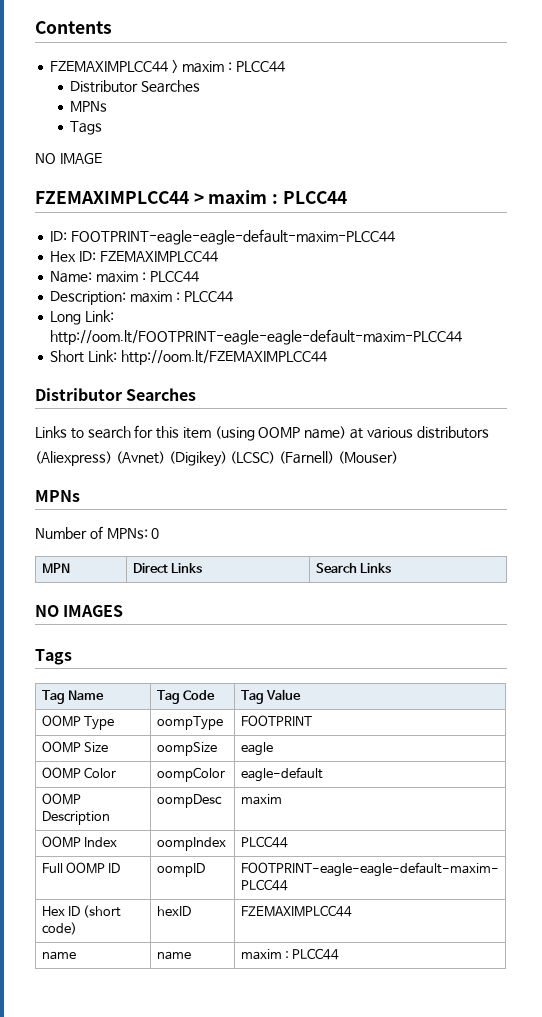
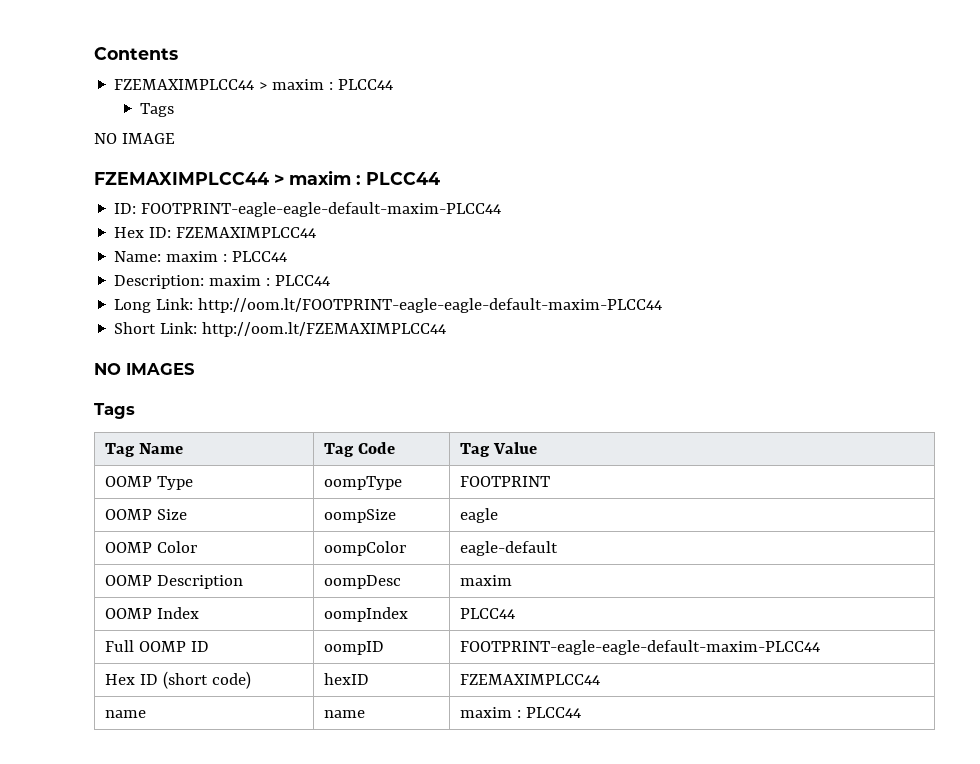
  Contents
  FZEMAXIMPLCC44 > maxim : PLCC44
- Distributor Searches
- MPNs
  Short Link: http://oom.lt/FZEMAXIMPLCC44
- Distributor Searches
- Links to search for this item (using OOMP name) at various distributors
- (Aliexpress) (Avnet) (Digikey) (LCSC) (Farnell) (Mouser)
- MPNs
- Number of MPNs: 0
- MPN | Direct Links | Search Links

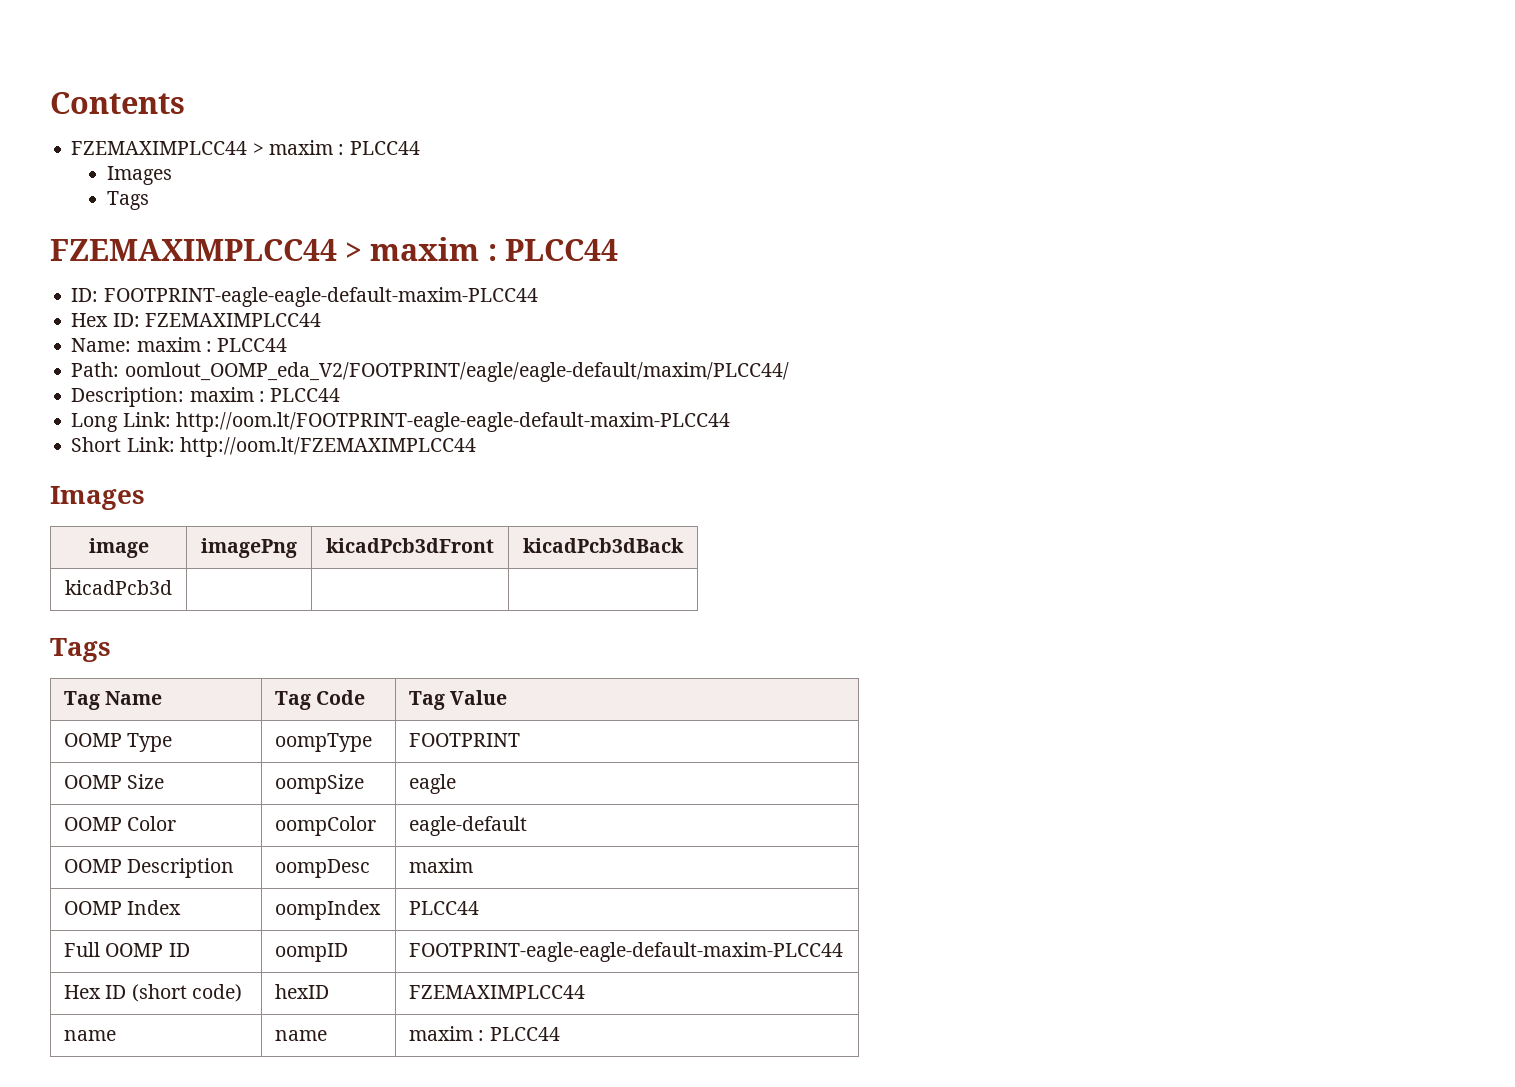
  Contents
  FZEMAXIMPLCC44 > maxim : PLCC44
+ Images
  Tags
- NO IMAGE
+ Path: oomlout_OOMP_eda_V2/FOOTPRINT/eagle/eagle-default/maxim/PLCC44/
  Short Link: http://oom.lt/FZEMAXIMPLCC44
- NO IMAGES
+ Images
+ image | imagePng | kicadPcb3dFront | kicadPcb3dBack
+ kicadPcb3d | | |

